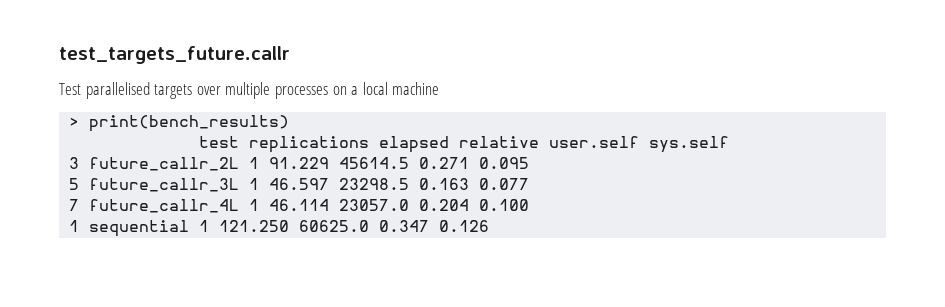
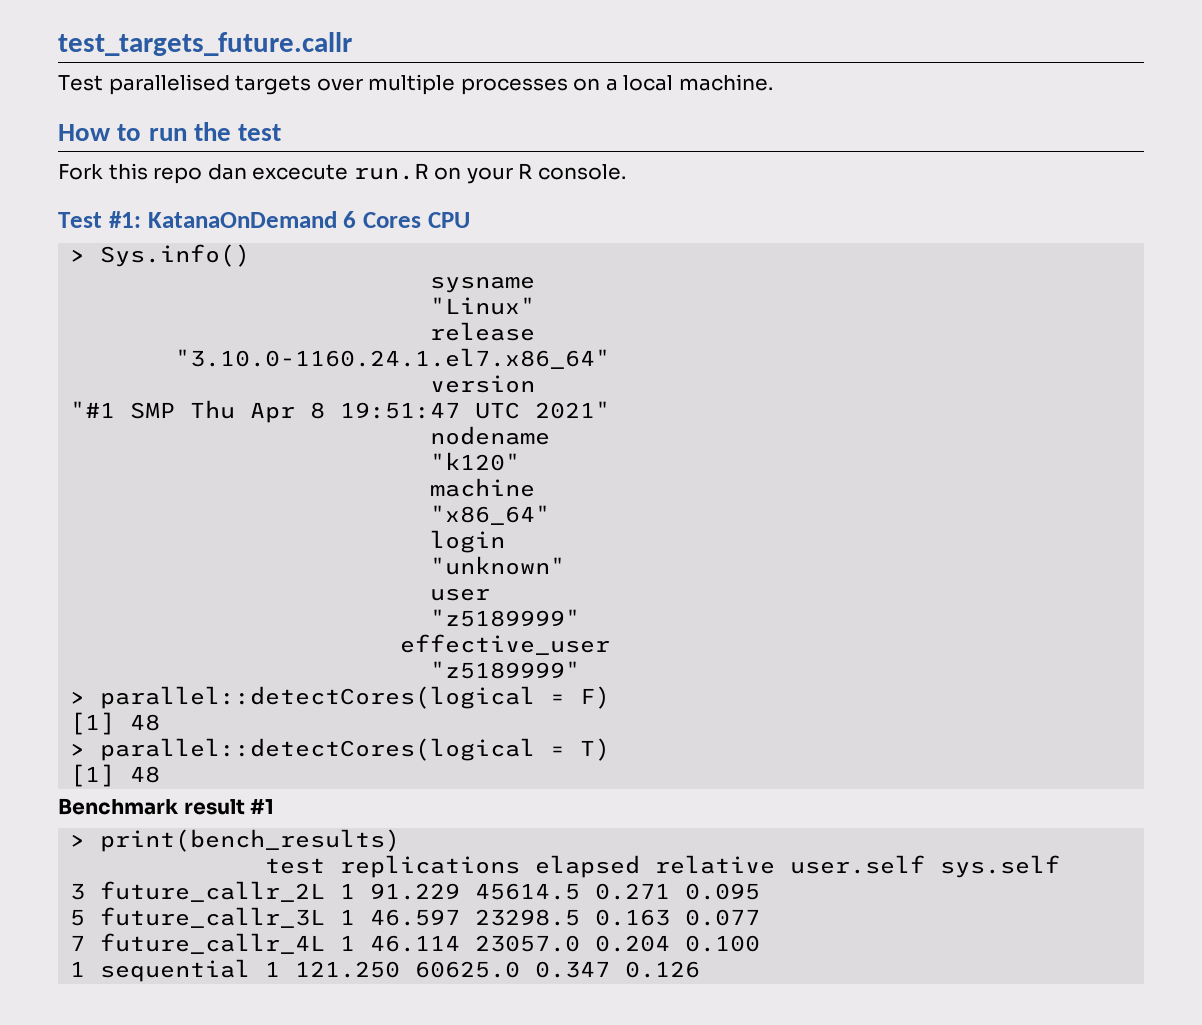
- Test parallelised targets over multiple processes on a local machine
+ Test parallelised targets over multiple processes on a local machine.
+ How to run the test
+ Fork this repo dan excecute run.R on your R console.
+ Test #1: KatanaOnDemand 6 Cores CPU
+ > Sys.info()
+ sysname
+ "Linux"
+ release
+ "3.10.0-1160.24.1.el7.x86_64"
+ version
+ "#1 SMP Thu Apr 8 19:51:47 UTC 2021"
+ nodename
+ "k120"
+ machine
+ "x86_64"
+ login
+ "unknown"
+ user
+ "z5189999"
+ effective_user
+ "z5189999"
+ > parallel::detectCores(logical = F)
+ [1] 48
+ > parallel::detectCores(logical = T)
+ [1] 48
+ Benchmark result #1

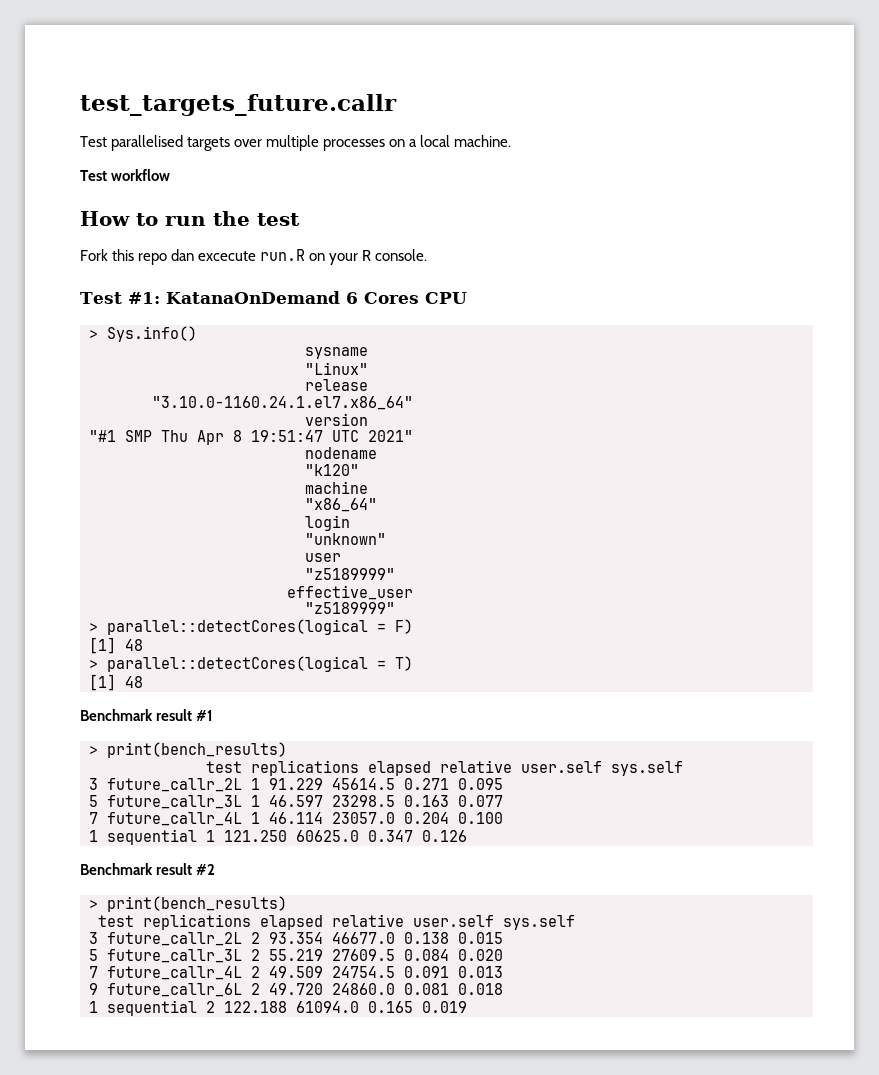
+ Test workflow
+ Benchmark result #2
+ > print(bench_results)
+ test replications elapsed relative user.self sys.self
+ 3 future_callr_2L 2 93.354 46677.0 0.138 0.015
+ 5 future_callr_3L 2 55.219 27609.5 0.084 0.020
+ 7 future_callr_4L 2 49.509 24754.5 0.091 0.013
+ 9 future_callr_6L 2 49.720 24860.0 0.081 0.018
+ 1 sequential 2 122.188 61094.0 0.165 0.019

